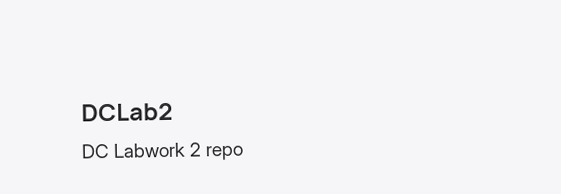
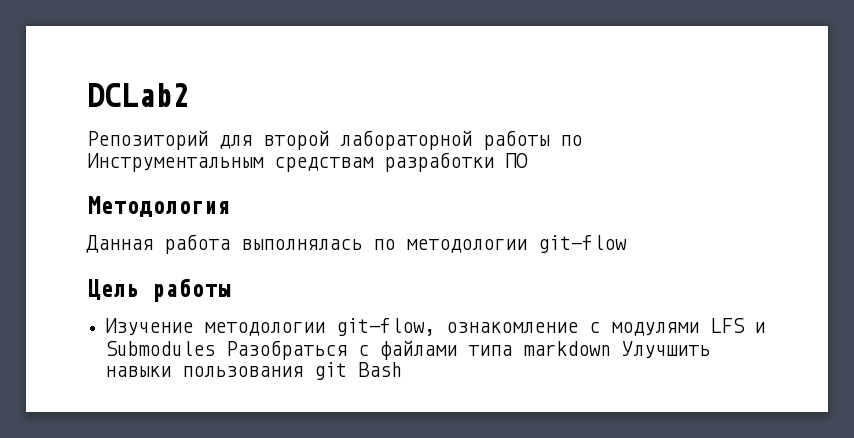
- DC Labwork 2 repo
+ Репозиторий для второй лабораторной работы по Инструментальным средствам разработки ПО
+ Методология
+ Данная работа выполнялась по методологии git-flow
+ Цель работы
+ Изучение методологии git-flow, ознакомление с модулями LFS и Submodules Разобраться с файлами типа markdown Улучшить навыки пользования git Bash

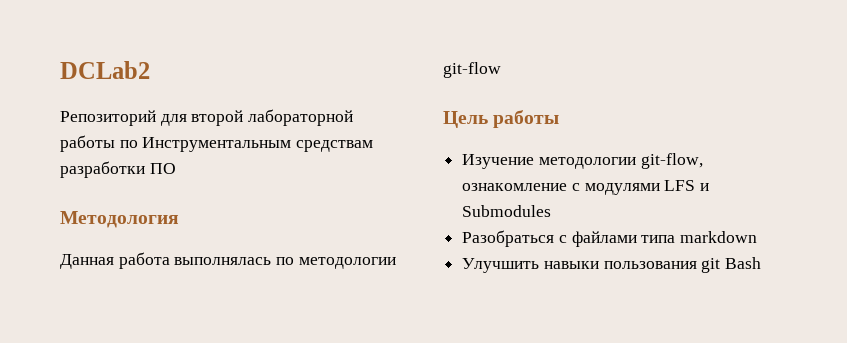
- Изучение методологии git-flow, ознакомление с модулями LFS и Submodules Разобраться с файлами типа markdown Улучшить навыки пользования git Bash
+ Изучение методологии git-flow, ознакомление с модулями LFS и Submodules
+ Разобраться с файлами типа markdown
+ Улучшить навыки пользования git Bash

